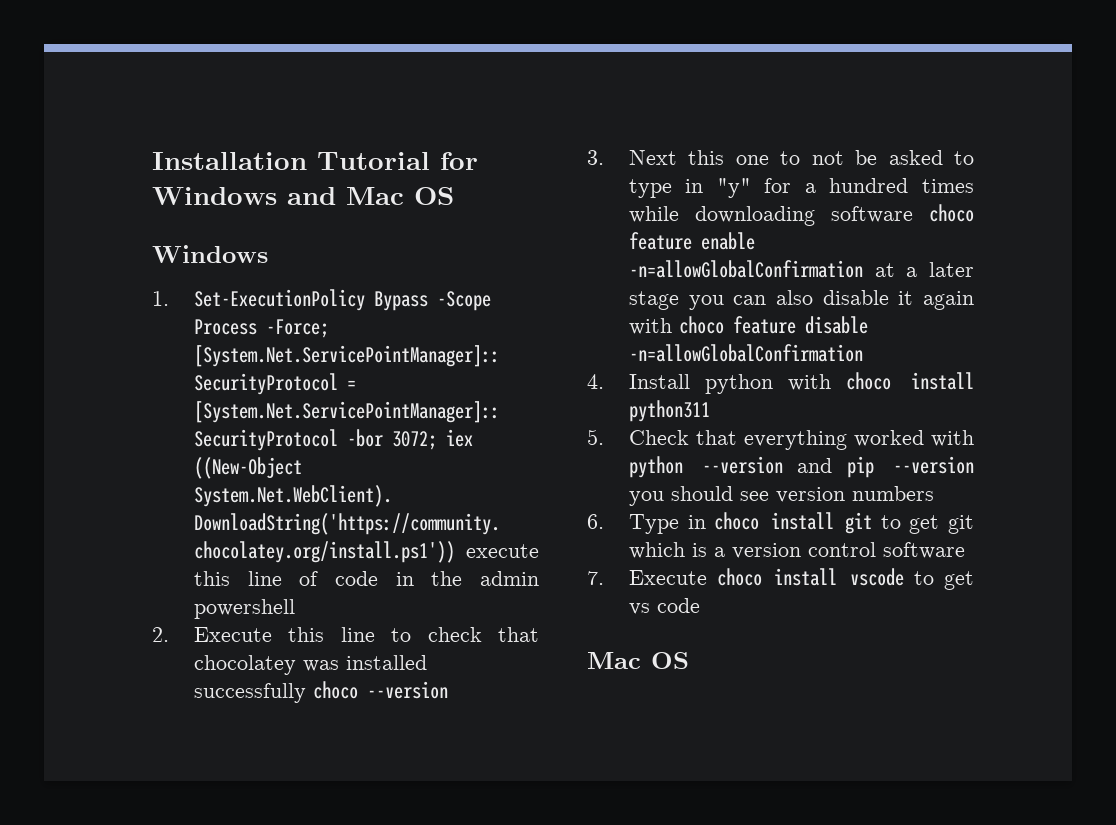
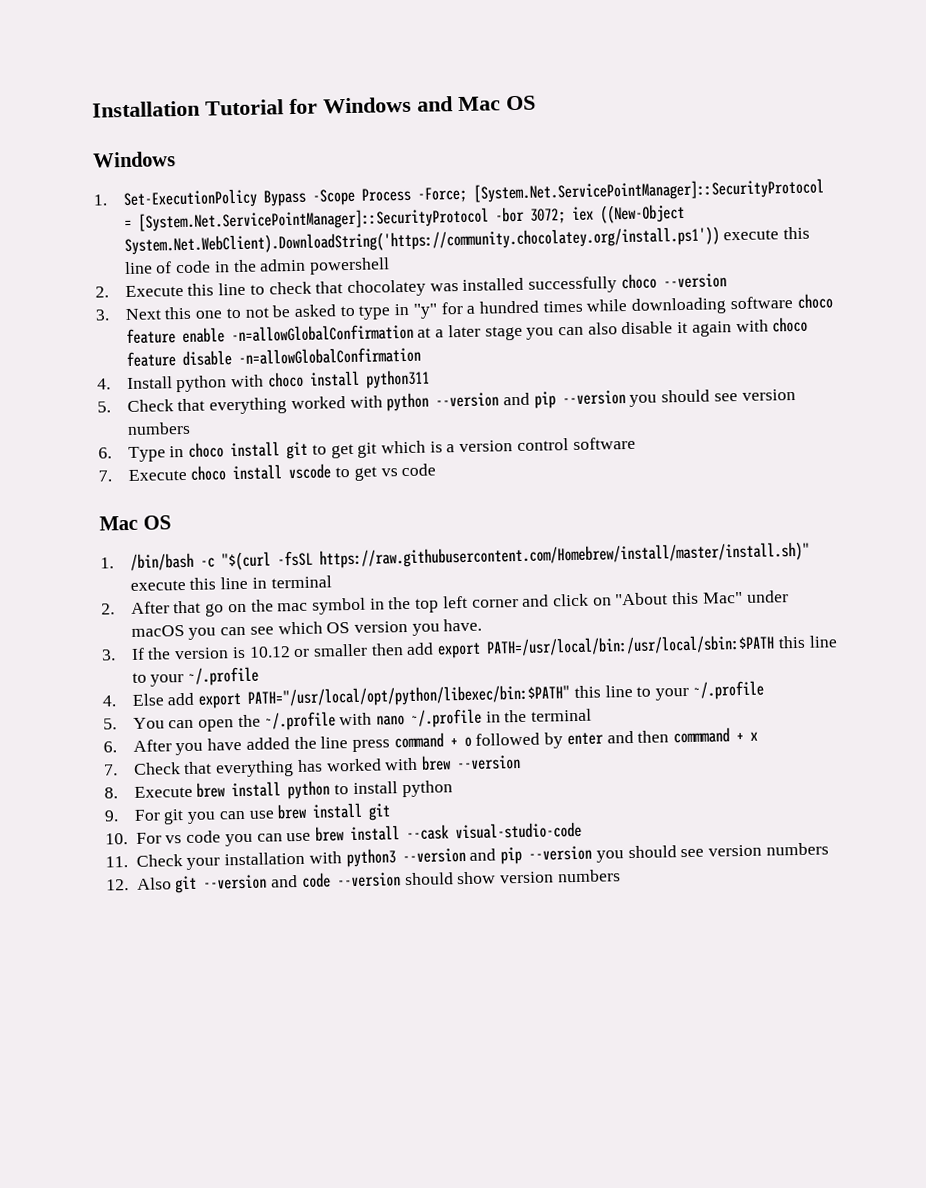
+ 1. /bin/bash -c "$(curl -fsSL https://raw.githubusercontent.com/Homebrew/install/master/install.sh)" execute this line in terminal
+ 2. After that go on the mac symbol in the top left corner and click on "About this Mac" under macOS you can see which OS version you have.
+ 3. If the version is 10.12 or smaller then add export PATH=/usr/local/bin:/usr/local/sbin:$PATH this line to your ~/.profile
+ 4. Else add export PATH="/usr/local/opt/python/libexec/bin:$PATH" this line to your ~/.profile
+ 5. You can open the ~/.profile with nano ~/.profile in the terminal
+ 6. After you have added the line press command + o followed by enter and then commmand + x
+ 7. Check that everything has worked with brew --version
+ 8. Execute brew install python to install python
+ 9. For git you can use brew install git
+ 10. For vs code you can use brew install --cask visual-studio-code
+ 11. Check your installation with python3 --version and pip --version you should see version numbers
+ 12. Also git --version and code --version should show version numbers

